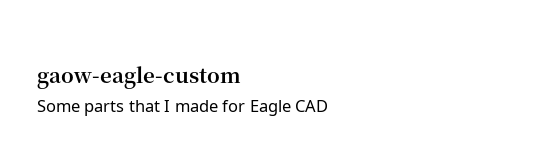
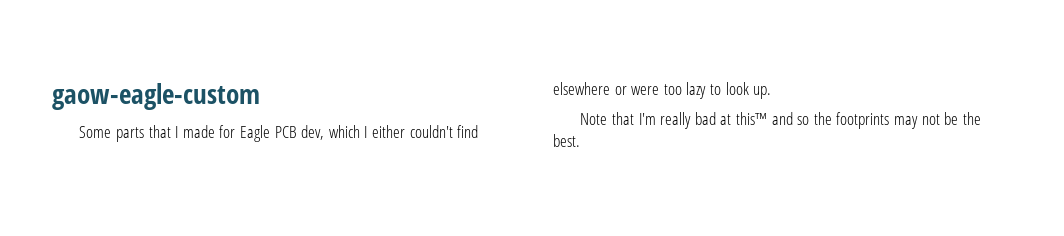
- Some parts that I made for Eagle CAD
+ Some parts that I made for Eagle PCB dev, which I either couldn't find elsewhere or were too lazy to look up.
+ Note that I'm really bad at this™ and so the footprints may not be the best.

